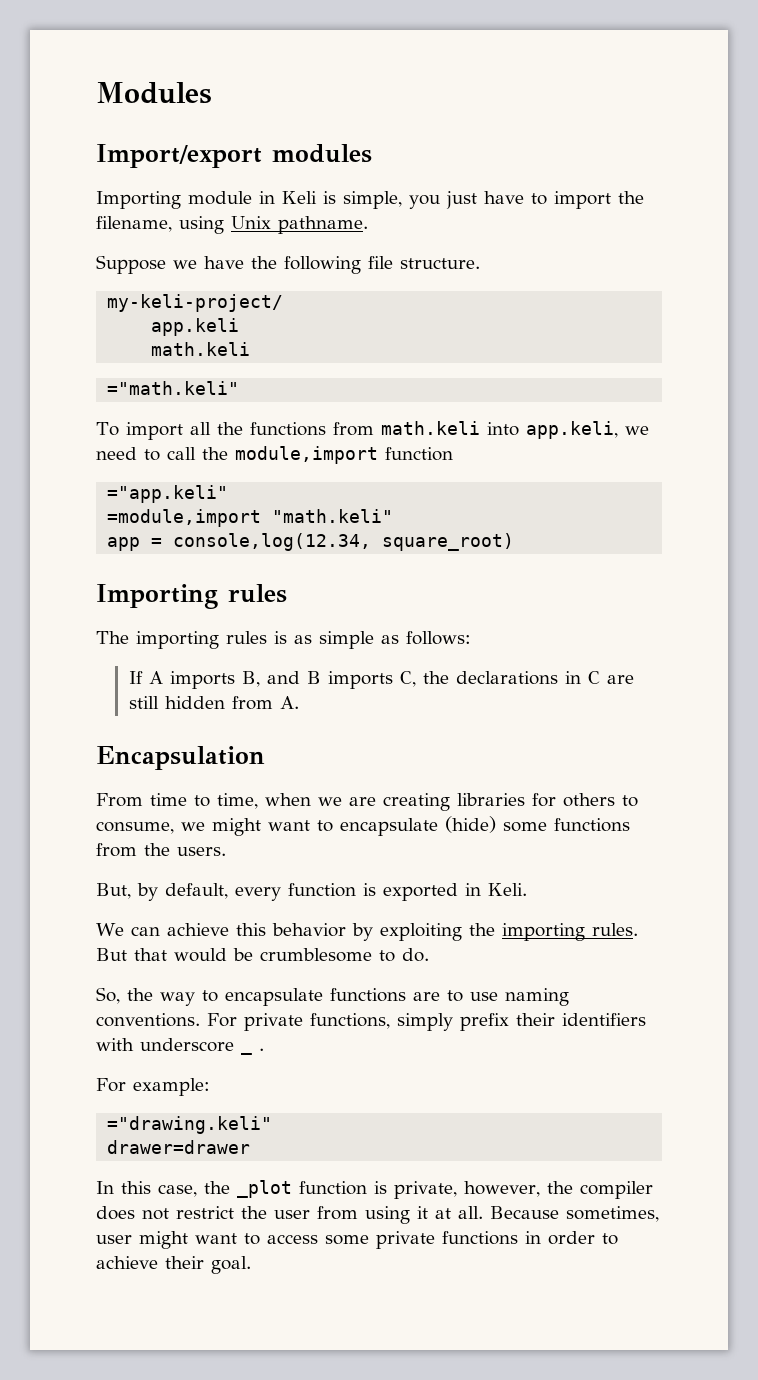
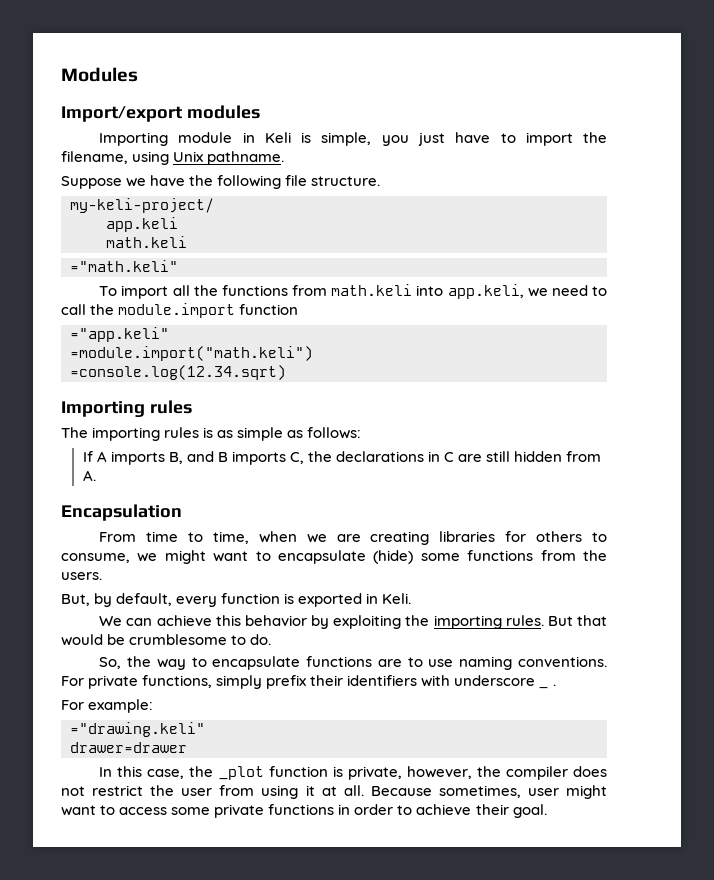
- To import all the functions from math.keli into app.keli, we need to call the module,import function
+ To import all the functions from math.keli into app.keli, we need to call the module.import function
- =module,import "math.keli"
- app = console,log(12.34, square_root)
+ =module.import("math.keli")
+ =console.log(12.34.sqrt)

